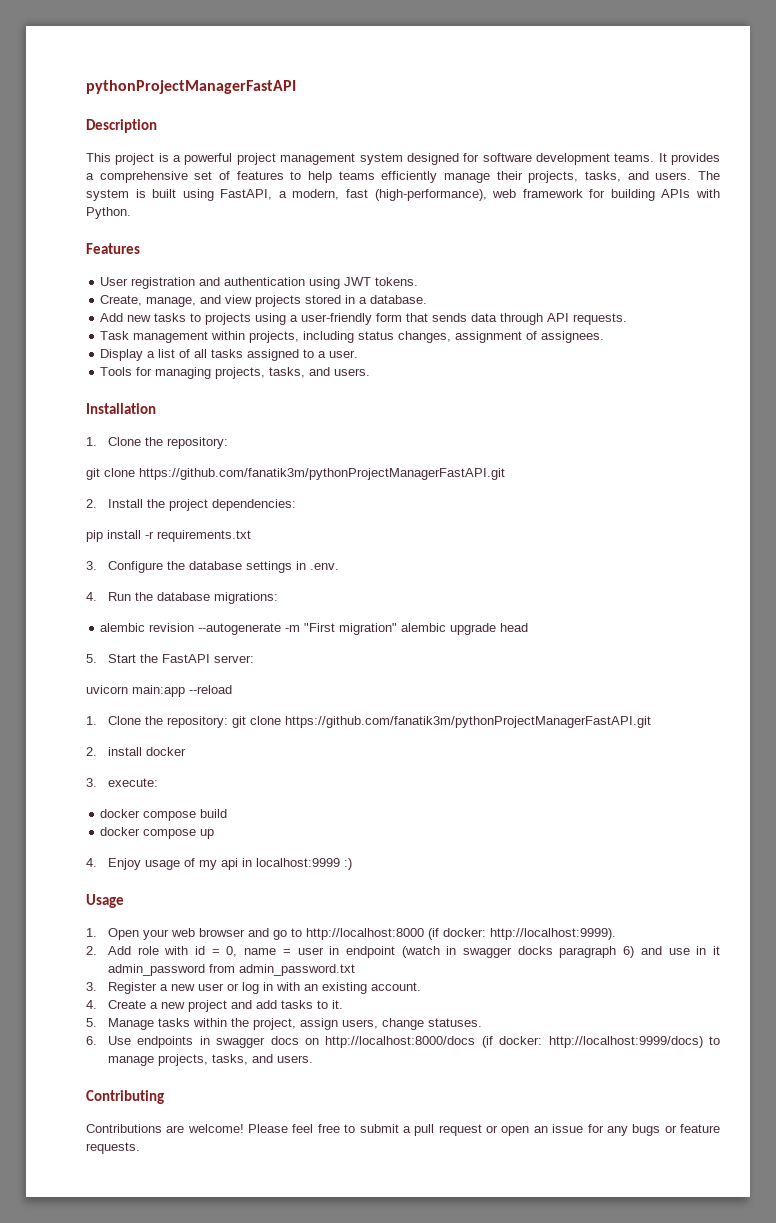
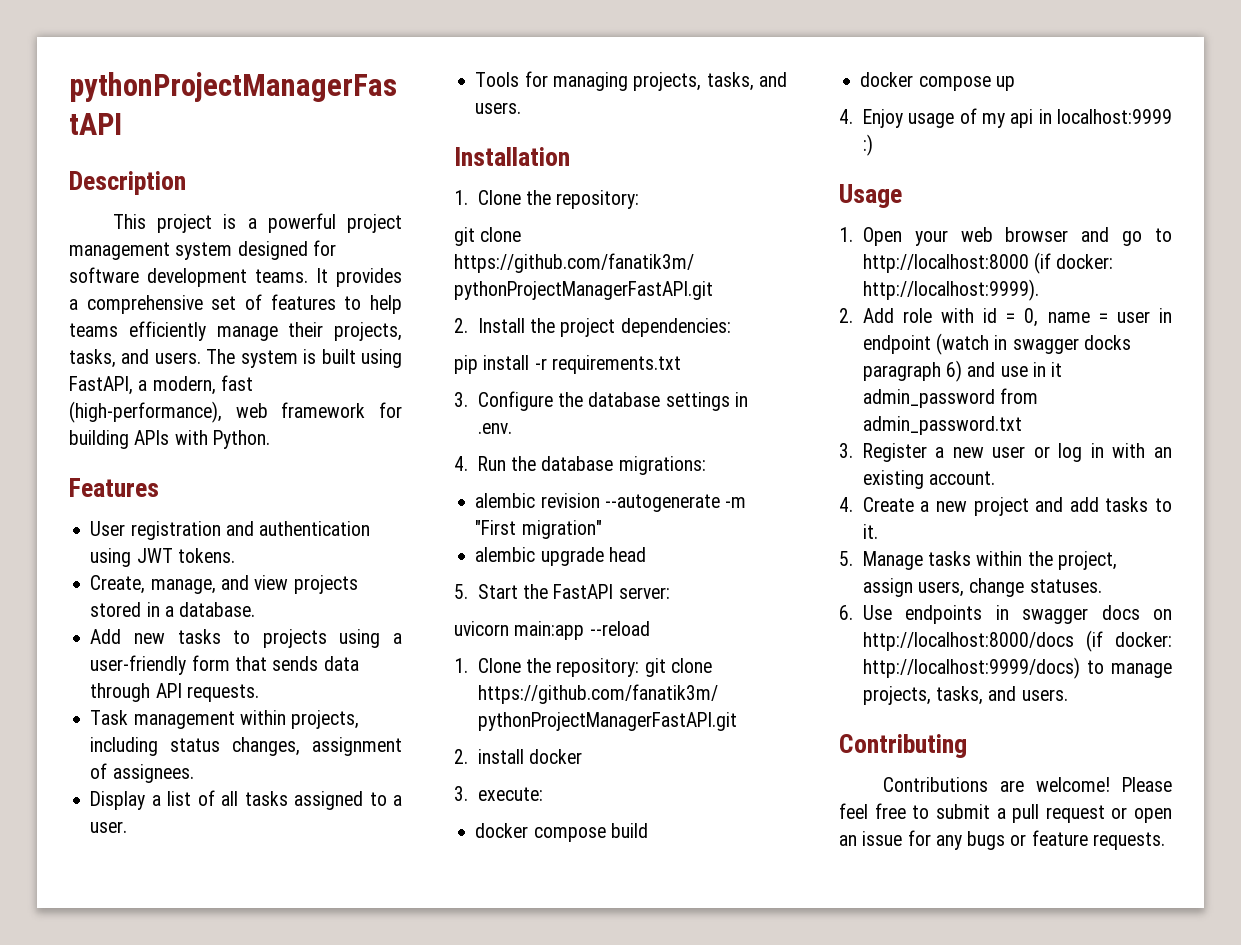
- alembic revision --autogenerate -m "First migration" alembic upgrade head
+ alembic revision --autogenerate -m "First migration"
+ alembic upgrade head

